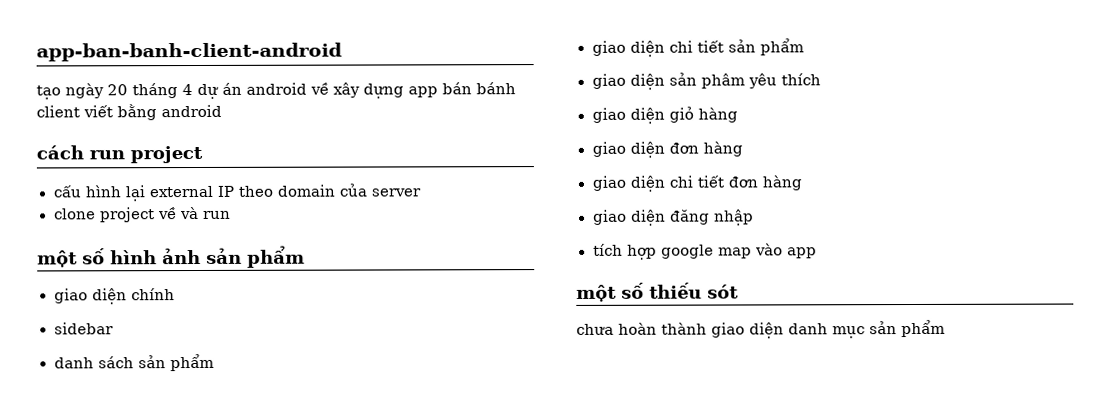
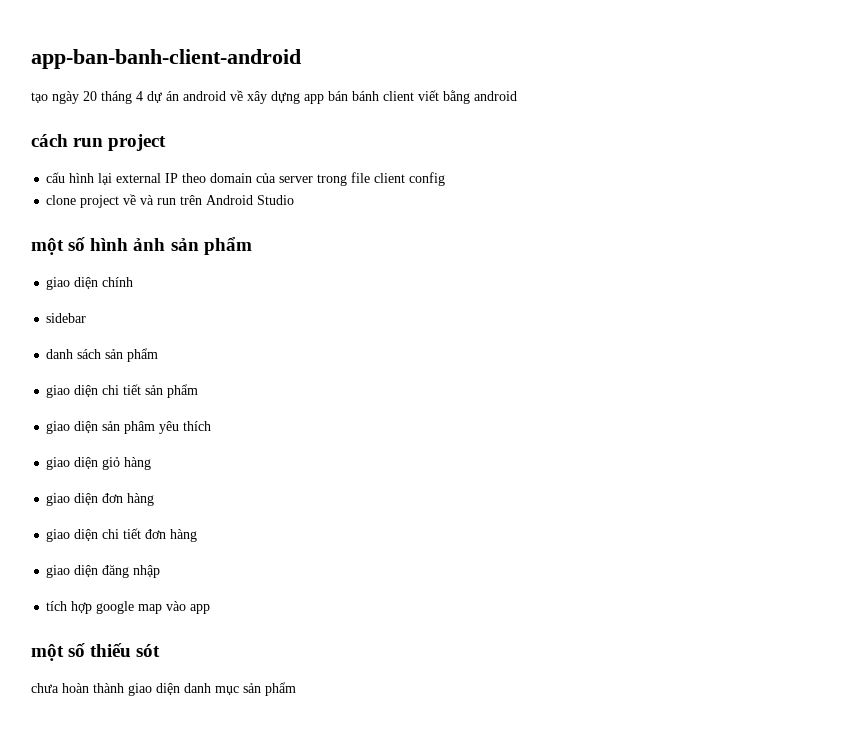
- cấu hình lại external IP theo domain của server
+ cấu hình lại external IP theo domain của server trong file client config
- clone project về và run
+ clone project về và run trên Android Studio

